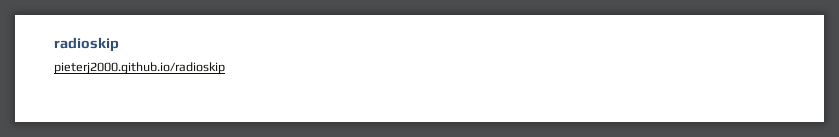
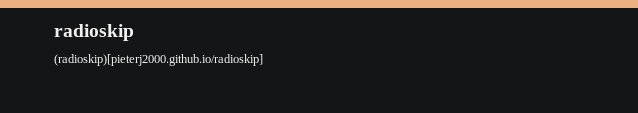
- pieterj2000.github.io/radioskip
+ (radioskip)[pieterj2000.github.io/radioskip]

